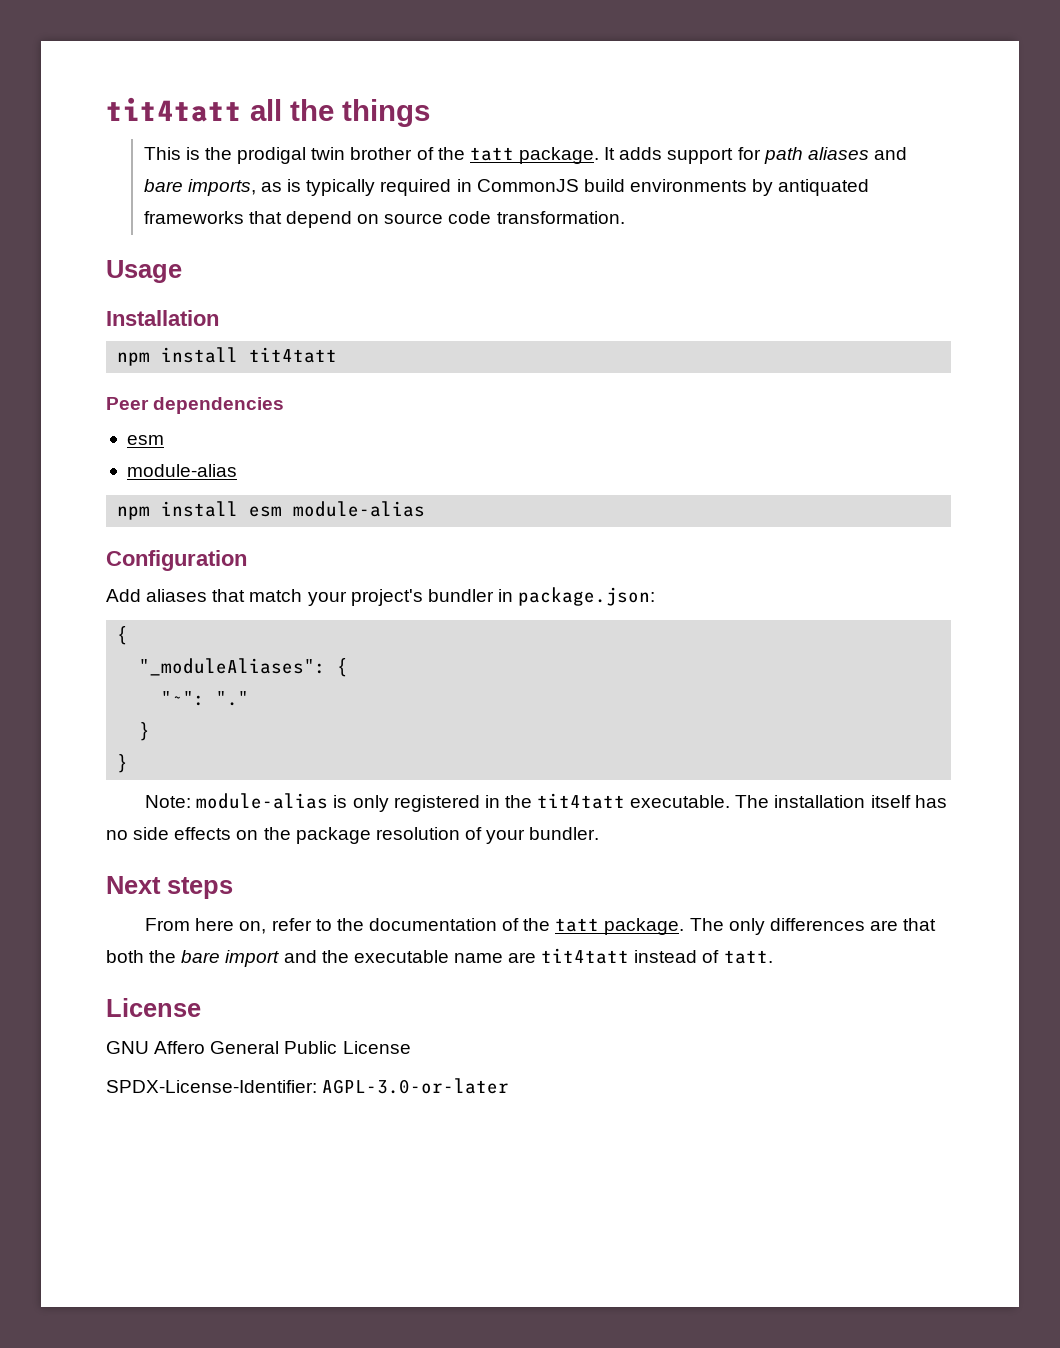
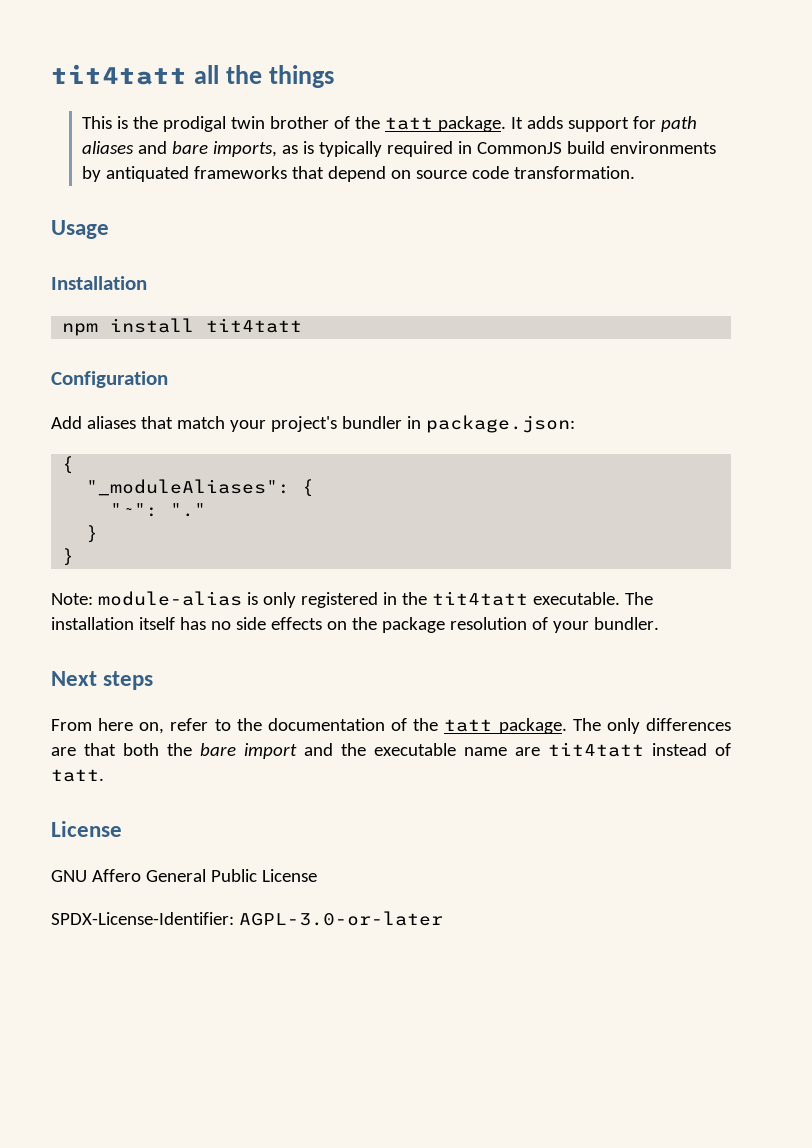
- Peer dependencies
- esm
- module-alias
- npm install esm module-alias

